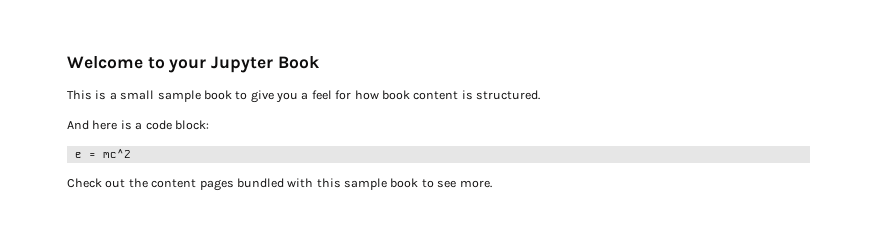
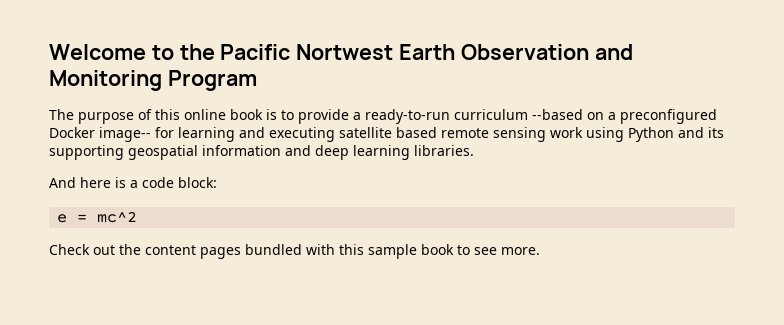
- Welcome to your Jupyter Book
- This is a small sample book to give you a feel for how book content is structured.
+ Welcome to the Pacific Nortwest Earth Observation and Monitoring Program
+ The purpose of this online book is to provide a ready-to-run curriculum --based on a preconfigured Docker image-- for learning and executing satellite based remote sensing work using Python and its supporting geospatial information and deep learning libraries.

